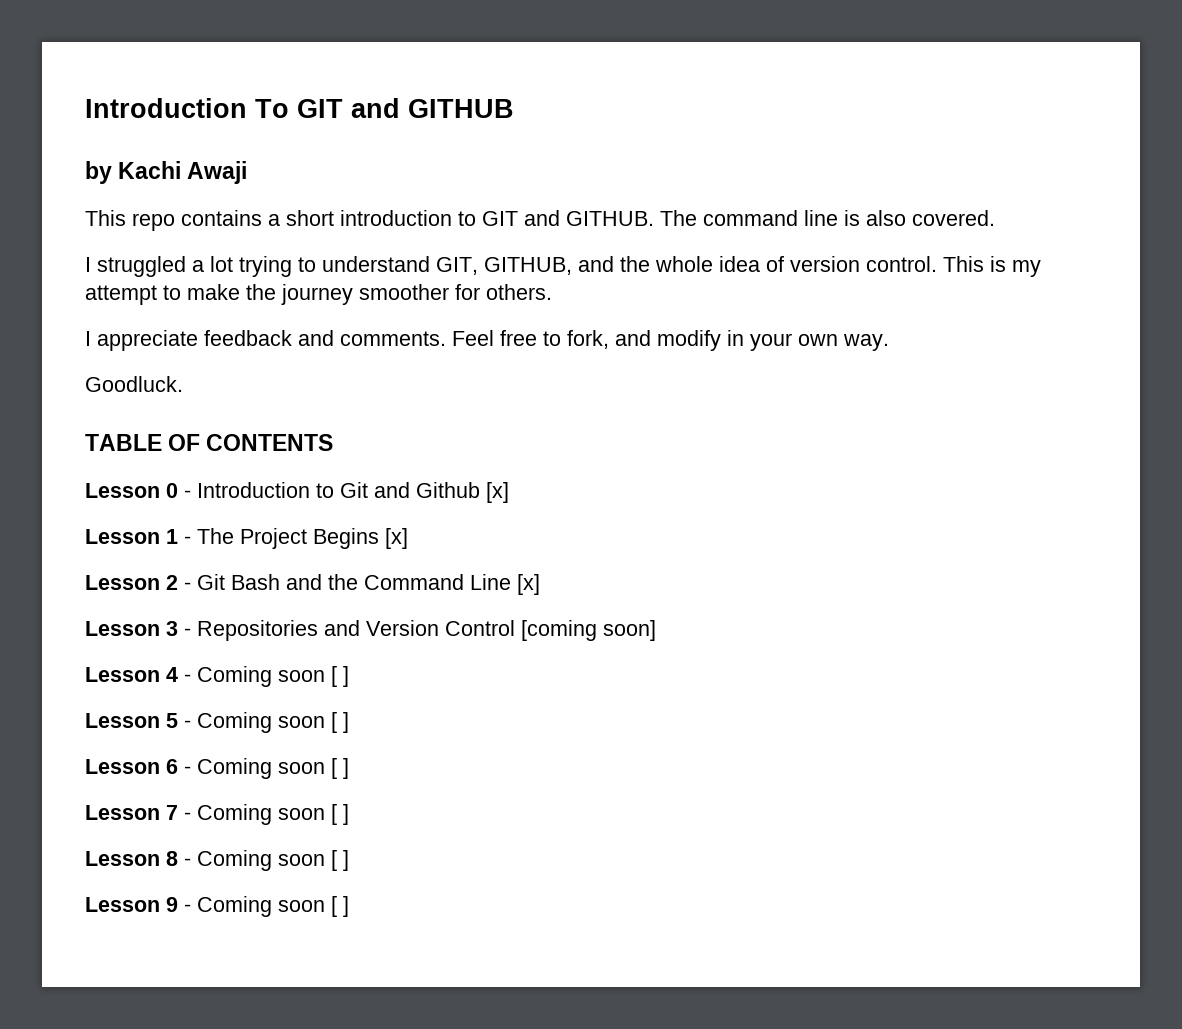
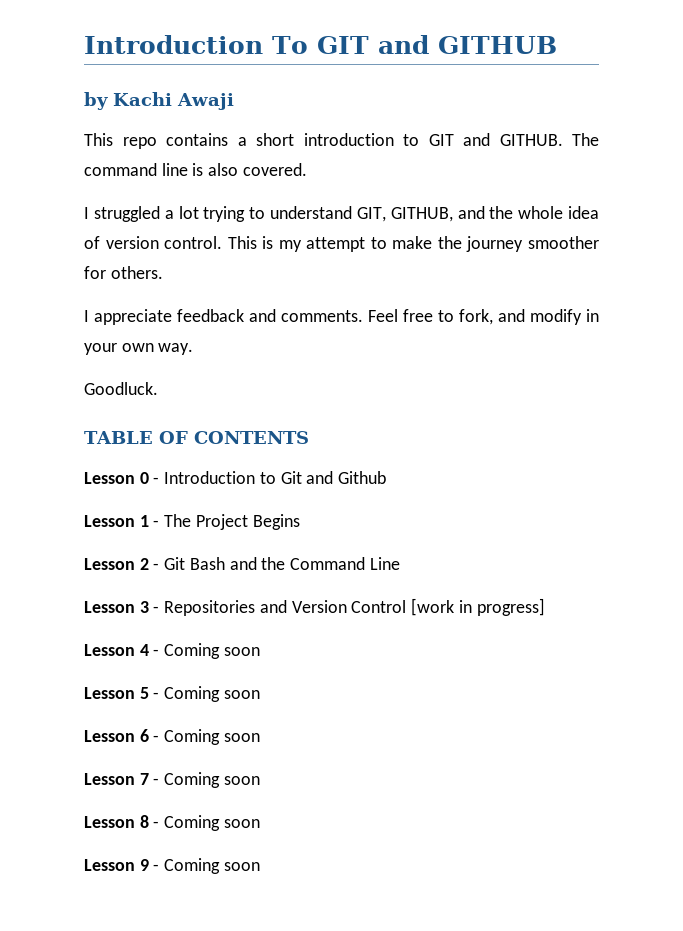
- Lesson 0 - Introduction to Git and Github [x]
+ Lesson 0 - Introduction to Git and Github
- Lesson 1 - The Project Begins [x]
+ Lesson 1 - The Project Begins
- Lesson 2 - Git Bash and the Command Line [x]
+ Lesson 2 - Git Bash and the Command Line
- Lesson 3 - Repositories and Version Control [coming soon]
+ Lesson 3 - Repositories and Version Control [work in progress]
- Lesson 4 - Coming soon [ ]
+ Lesson 4 - Coming soon
- Lesson 5 - Coming soon [ ]
+ Lesson 5 - Coming soon
- Lesson 6 - Coming soon [ ]
+ Lesson 6 - Coming soon
- Lesson 7 - Coming soon [ ]
+ Lesson 7 - Coming soon
- Lesson 8 - Coming soon [ ]
+ Lesson 8 - Coming soon
- Lesson 9 - Coming soon [ ]
+ Lesson 9 - Coming soon

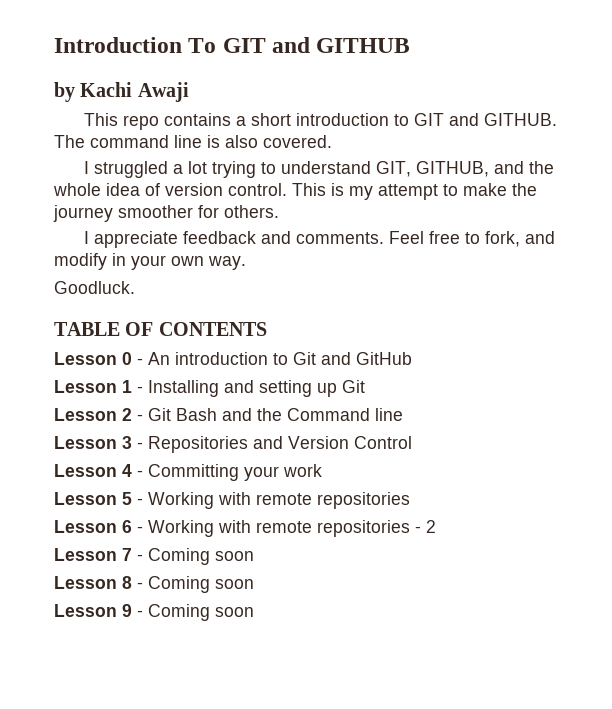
- Lesson 0 - Introduction to Git and Github
+ Lesson 0 - An introduction to Git and GitHub
- Lesson 1 - The Project Begins
+ Lesson 1 - Installing and setting up Git
- Lesson 2 - Git Bash and the Command Line
+ Lesson 2 - Git Bash and the Command line
- Lesson 3 - Repositories and Version Control [work in progress]
+ Lesson 3 - Repositories and Version Control
- Lesson 4 - Coming soon
+ Lesson 4 - Committing your work
- Lesson 5 - Coming soon
+ Lesson 5 - Working with remote repositories
- Lesson 6 - Coming soon
+ Lesson 6 - Working with remote repositories - 2

